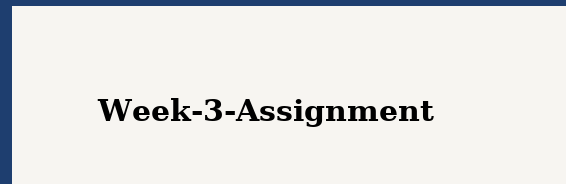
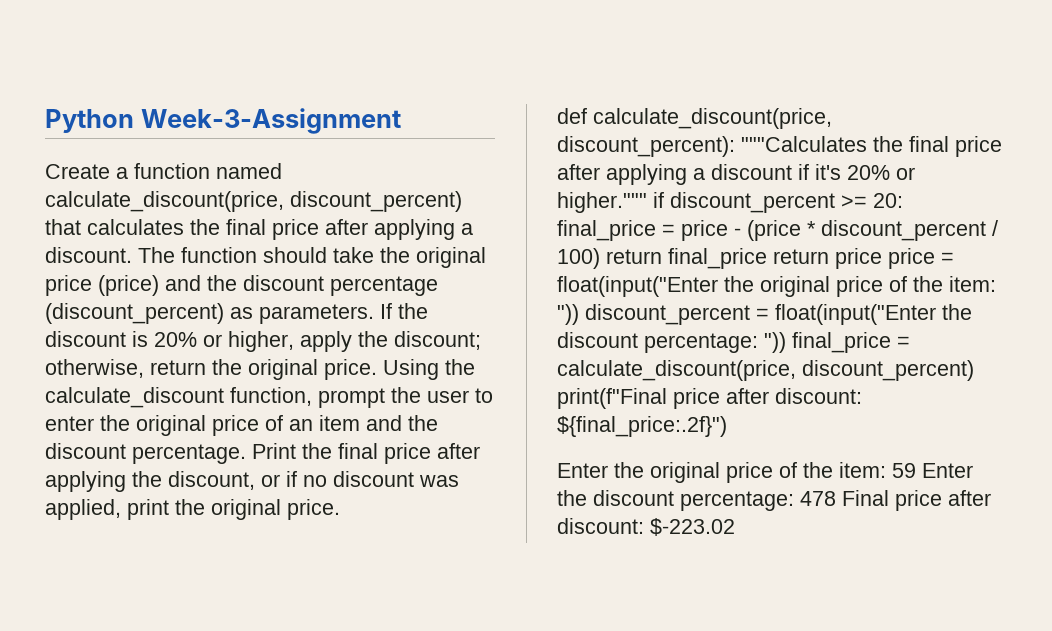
- Week-3-Assignment
+ Python Week-3-Assignment
+ Create a function named calculate_discount(price, discount_percent) that calculates the final price after applying a discount. The function should take the original price (price) and the discount percentage (discount_percent) as parameters. If the discount is 20% or higher, apply the discount; otherwise, return the original price. Using the calculate_discount function, prompt the user to enter the original price of an item and the discount percentage. Print the final price after applying the discount, or if no discount was applied, print the original price.
+ def calculate_discount(price, discount_percent): """Calculates the final price after applying a discount if it's 20% or higher.""" if discount_percent >= 20: final_price = price - (price * discount_percent / 100) return final_price return price price = float(input("Enter the original price of the item: ")) discount_percent = float(input("Enter the discount percentage: ")) final_price = calculate_discount(price, discount_percent) print(f"Final price after discount: ${final_price:.2f}")
+ Enter the original price of the item: 59 Enter the discount percentage: 478 Final price after discount: $-223.02

